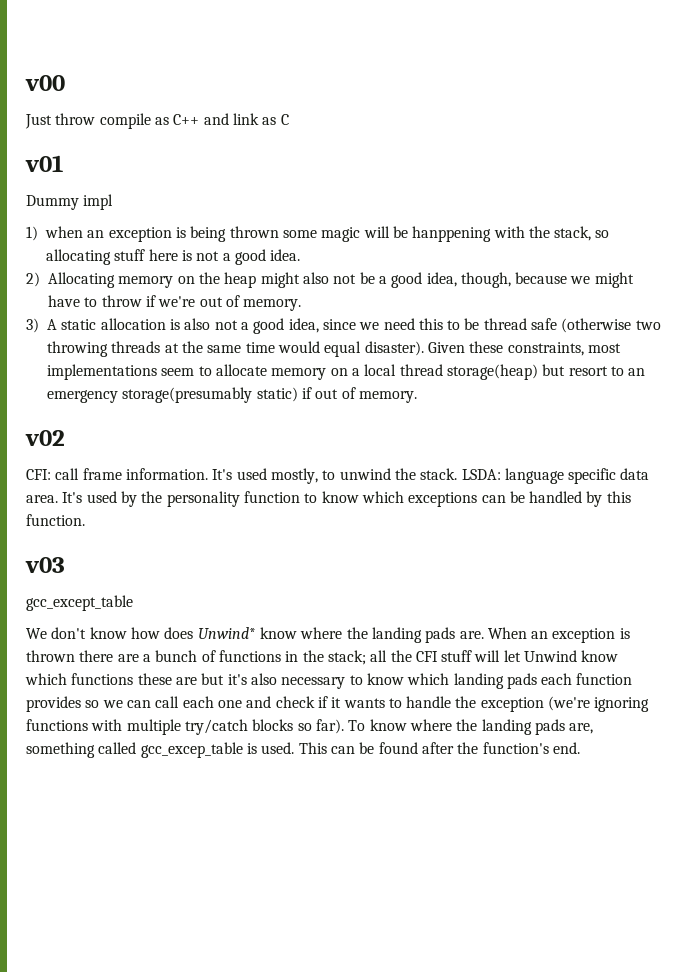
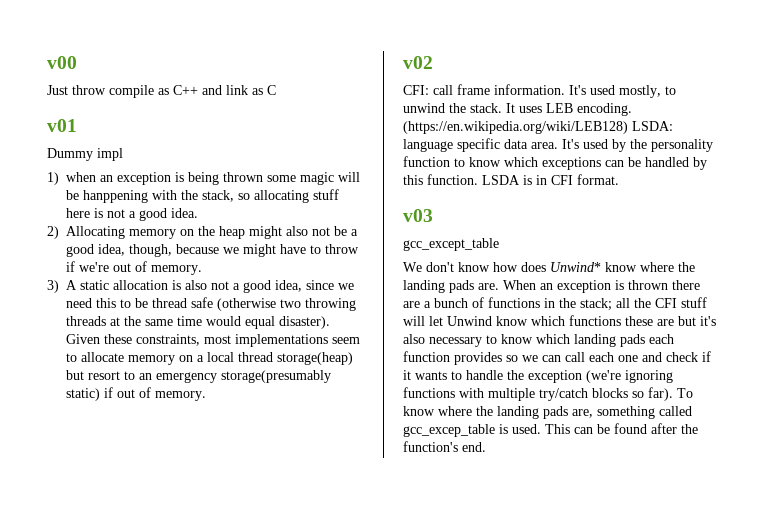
- LSDA: language specific data area.
+ It uses LEB encoding. (https://en.wikipedia.org/wiki/LEB128) LSDA: language specific data area.
+ LSDA is in CFI format.

